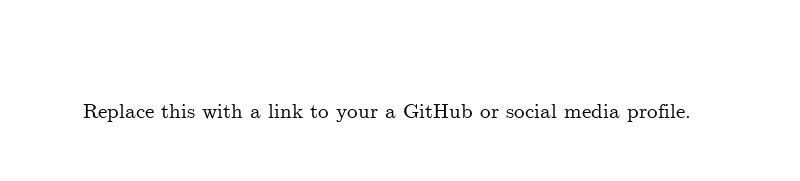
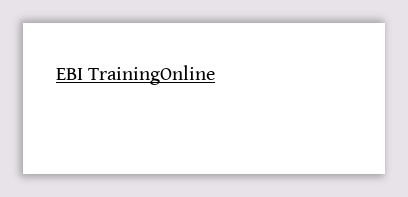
- Replace this with a link to your a GitHub or social media profile.
+ EBI TrainingOnline

